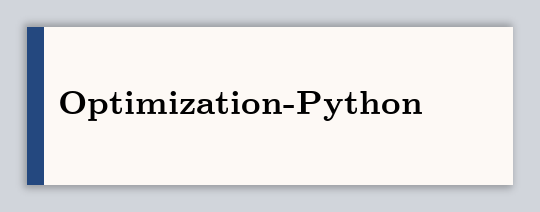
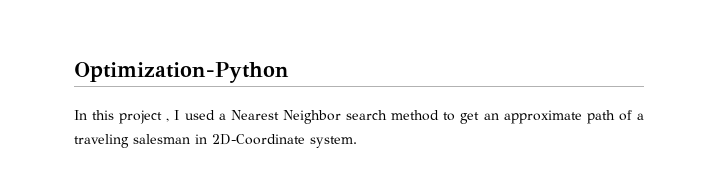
+ In this project , I used a Nearest Neighbor search method to get an approximate path of a traveling salesman in 2D-Coordinate system.

